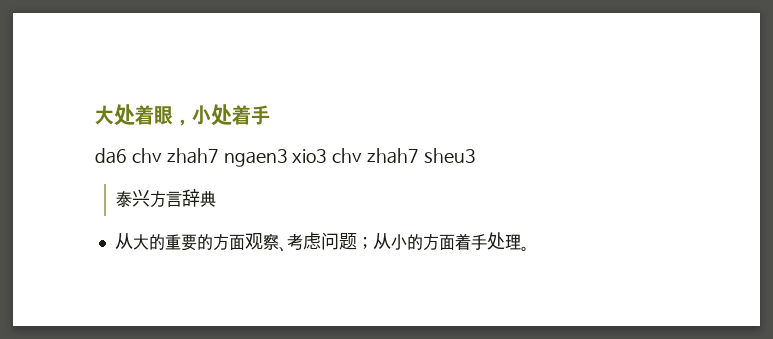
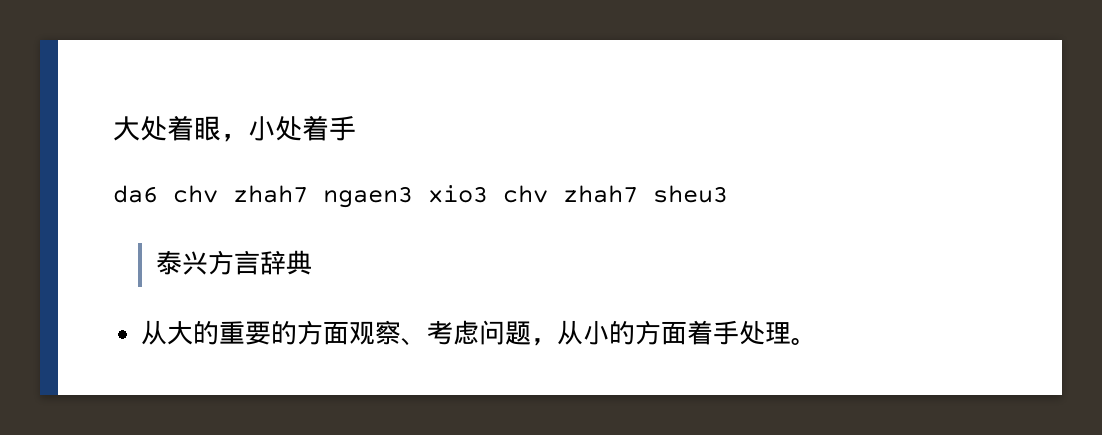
- 从大的重要的方面观察、考虑问题；从小的方面着手处理。
+ 从大的重要的方面观察、考虑问题，从小的方面着手处理。

